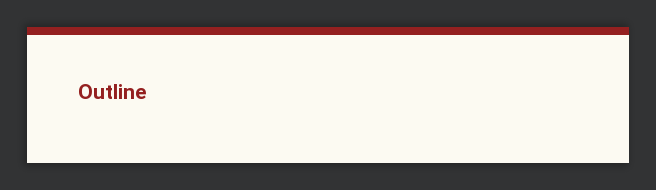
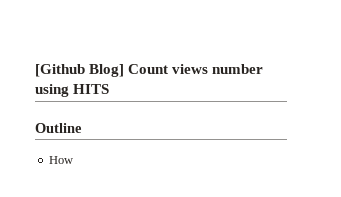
+ [Github Blog] Count views number using HITS
+ How

